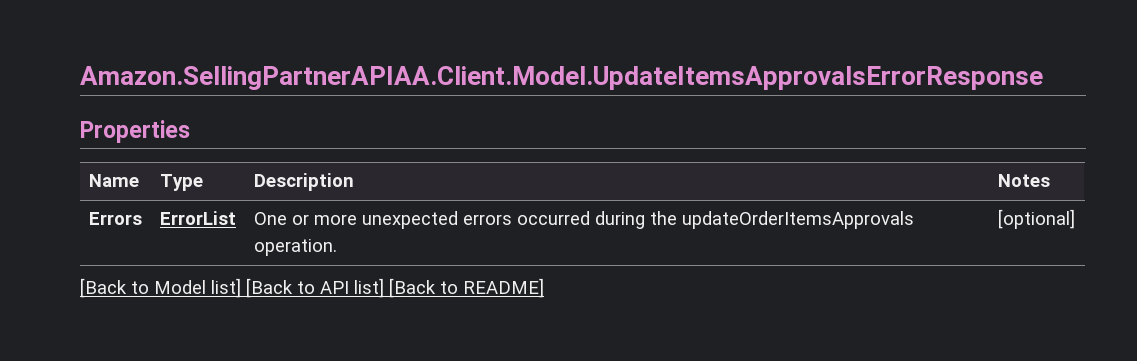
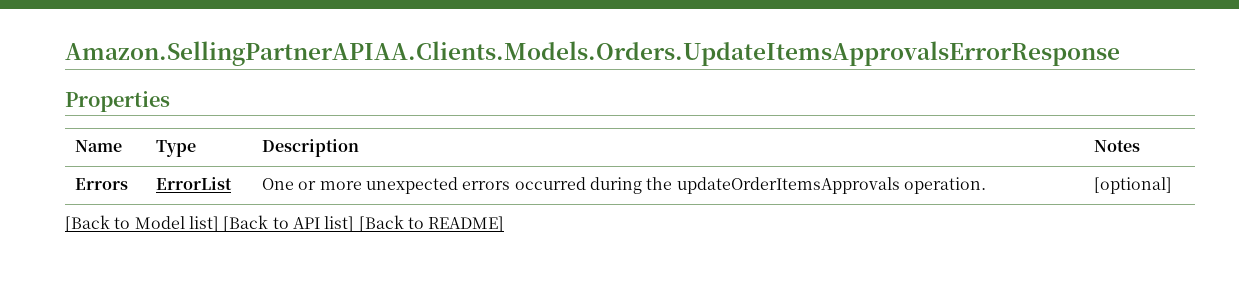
- Amazon.SellingPartnerAPIAA.Client.Model.UpdateItemsApprovalsErrorResponse
+ Amazon.SellingPartnerAPIAA.Clients.Models.Orders.UpdateItemsApprovalsErrorResponse

